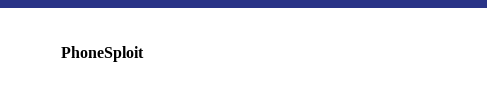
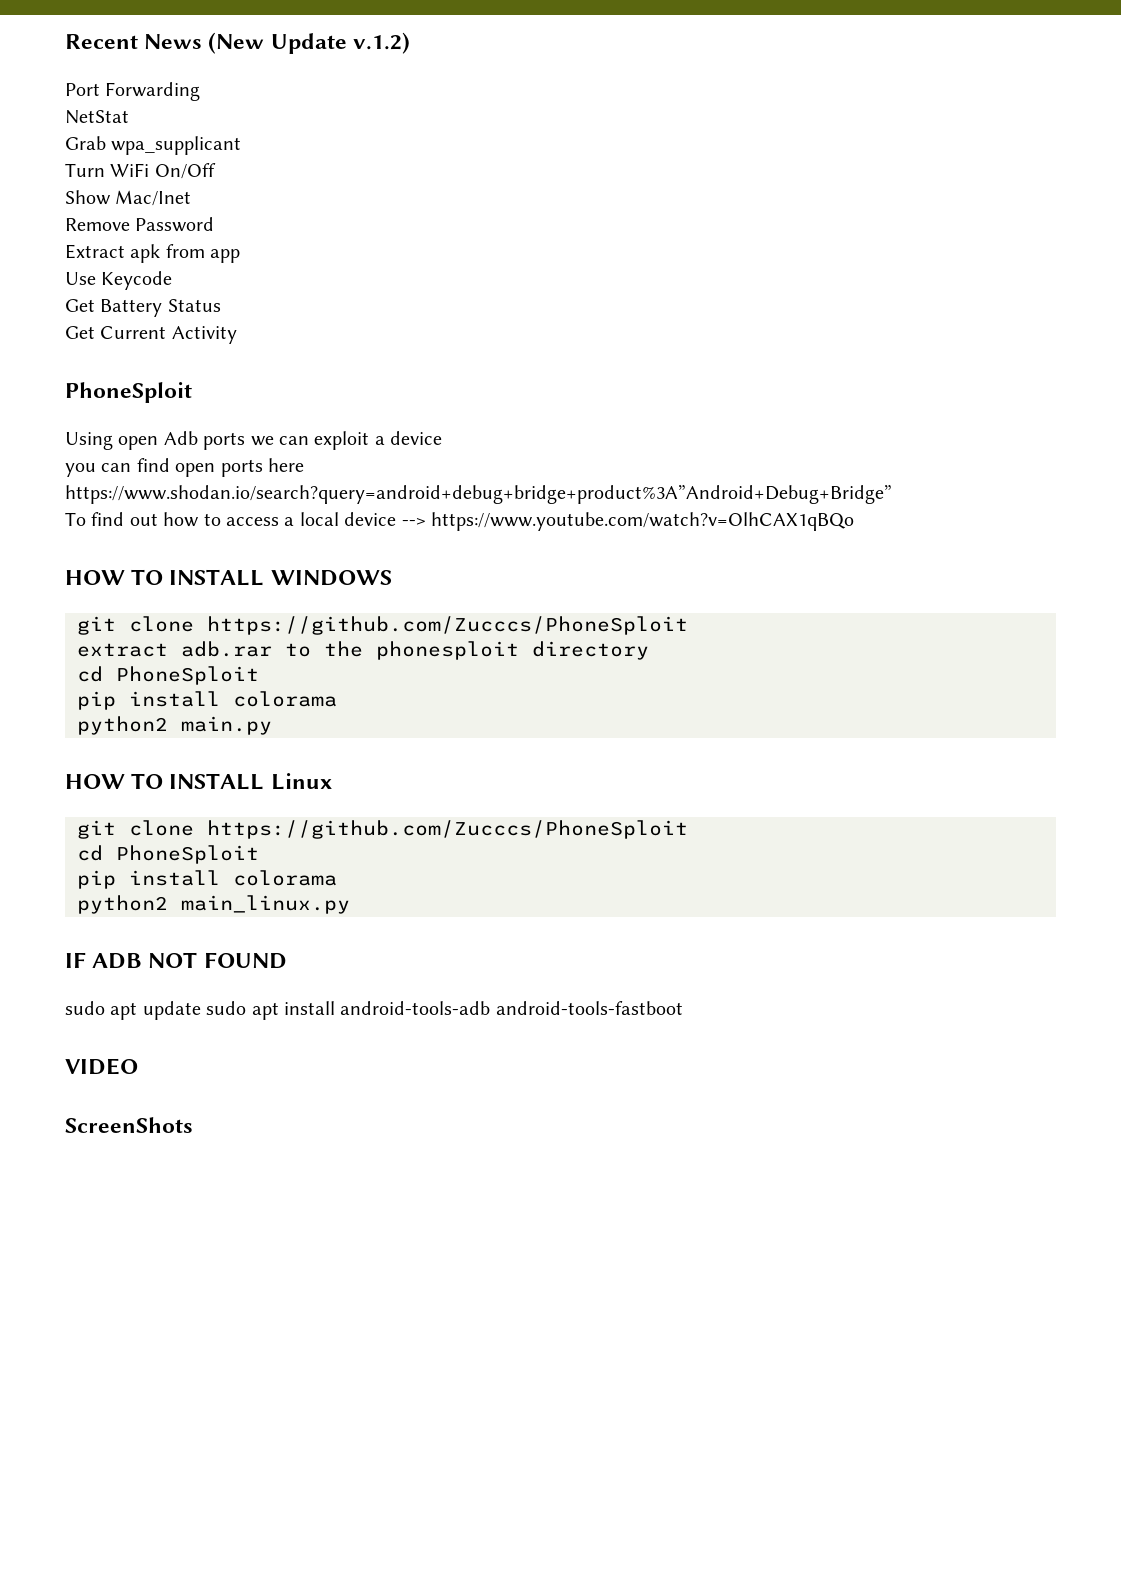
+ Recent News (New Update v.1.2)
+ Port Forwarding
+ NetStat
+ Grab wpa_supplicant
+ Turn WiFi On/Off
+ Show Mac/Inet
+ Remove Password
+ Extract apk from app
+ Use Keycode
+ Get Battery Status
+ Get Current Activity
  PhoneSploit
+ Using open Adb ports we can exploit a device
+ you can find open ports here https://www.shodan.io/search?query=android+debug+bridge+product%3A”Android+Debug+Bridge”
+ To find out how to access a local device --> https://www.youtube.com/watch?v=OlhCAX1qBQo
+ HOW TO INSTALL WINDOWS
+ git clone https://github.com/Zucccs/PhoneSploit
+ extract adb.rar to the phonesploit directory
+ cd PhoneSploit
+ pip install colorama
+ python2 main.py
+ HOW TO INSTALL Linux
+ git clone https://github.com/Zucccs/PhoneSploit
+ cd PhoneSploit
+ pip install colorama
+ python2 main_linux.py
+ IF ADB NOT FOUND
+ sudo apt update sudo apt install android-tools-adb android-tools-fastboot
+ VIDEO
+ ScreenShots

